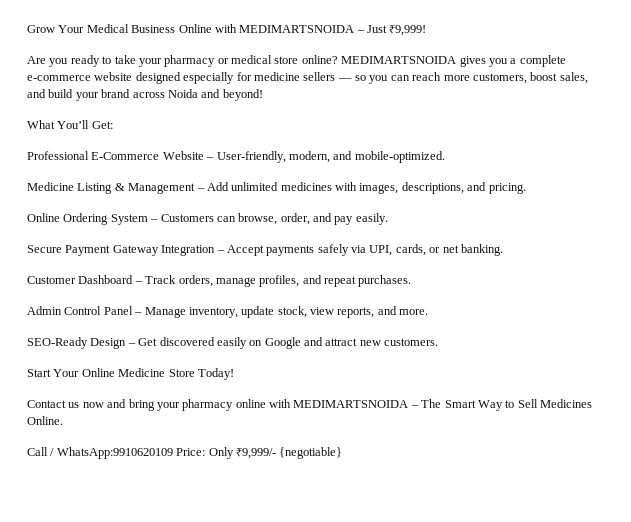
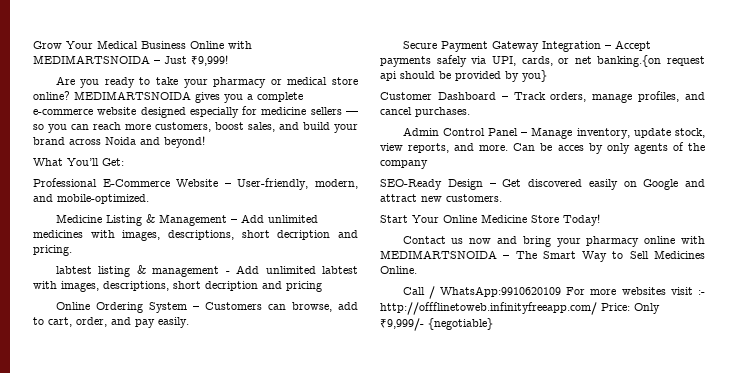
- Medicine Listing & Management – Add unlimited medicines with images, descriptions, and pricing.
+ Medicine Listing & Management – Add unlimited medicines with images, descriptions, short decription and pricing.
+ labtest listing & management - Add unlimited labtest with images, descriptions, short decription and pricing
- Online Ordering System – Customers can browse, order, and pay easily.
+ Online Ordering System – Customers can browse, add to cart, order, and pay easily.
- Secure Payment Gateway Integration – Accept payments safely via UPI, cards, or net banking.
+ Secure Payment Gateway Integration – Accept payments safely via UPI, cards, or net banking.{on request api should be provided by you}
- Customer Dashboard – Track orders, manage profiles, and repeat purchases.
+ Customer Dashboard – Track orders, manage profiles, and cancel purchases.
+ Can be acces by only agents of the company
- Call / WhatsApp:9910620109 Price: Only ₹9,999/- {negotiable}
+ Call / WhatsApp:9910620109 For more websites visit :- http://offflinetoweb.infinityfreeapp.com/ Price: Only ₹9,999/- {negotiable}

